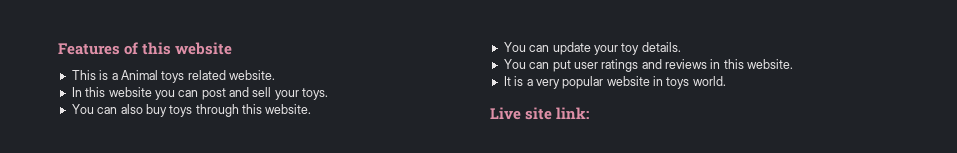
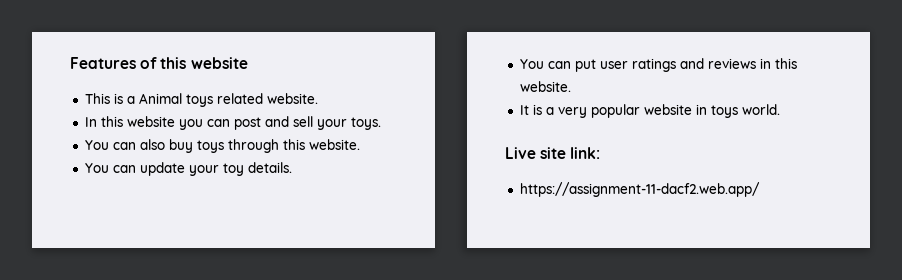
+ https://assignment-11-dacf2.web.app/

